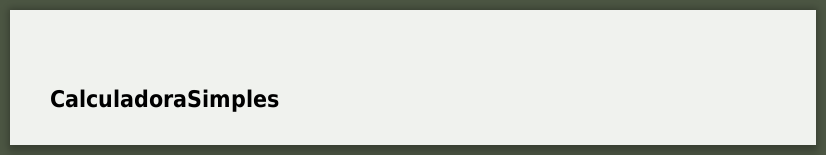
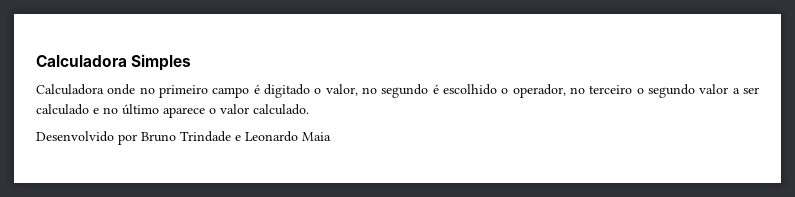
- CalculadoraSimples
+ Calculadora Simples
+ Calculadora onde no primeiro campo é digitado o valor, no segundo é escolhido o operador, no terceiro o segundo valor a ser calculado e no último aparece o valor calculado.
+ Desenvolvido por Bruno Trindade e Leonardo Maia

